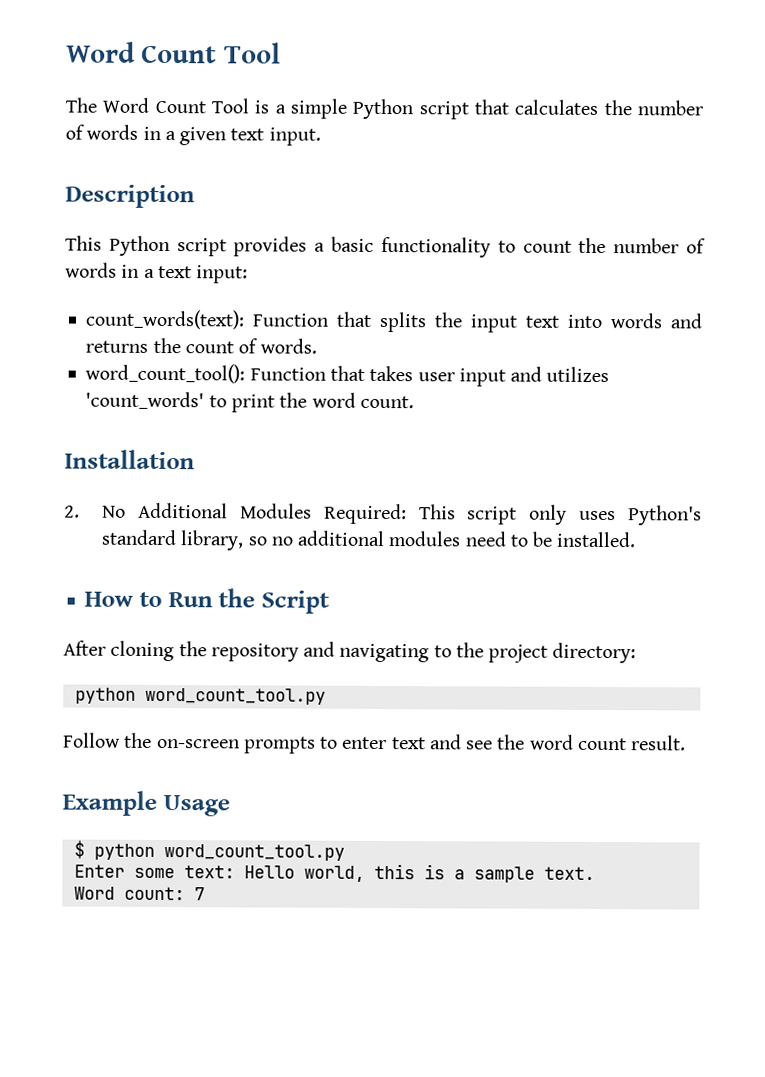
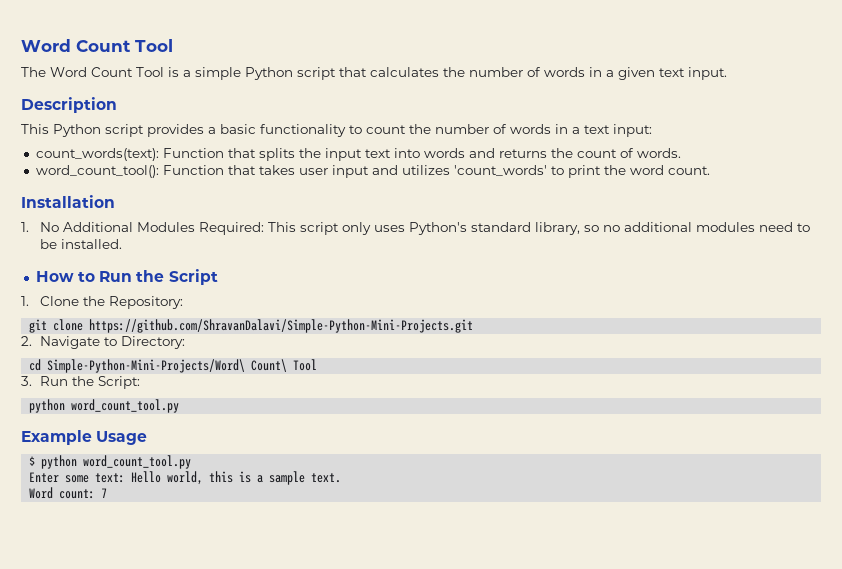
- 2. No Additional Modules Required: This script only uses Python's standard library, so no additional modules need to be installed.
+ 1. No Additional Modules Required: This script only uses Python's standard library, so no additional modules need to be installed.
- After cloning the repository and navigating to the project directory:
+ 1. Clone the Repository:
+ git clone https://github.com/ShravanDalavi/Simple-Python-Mini-Projects.git
+ 2. Navigate to Directory:
+ cd Simple-Python-Mini-Projects/Word\ Count\ Tool
+ 3. Run the Script:
  python word_count_tool.py
- Follow the on-screen prompts to enter text and see the word count result.

